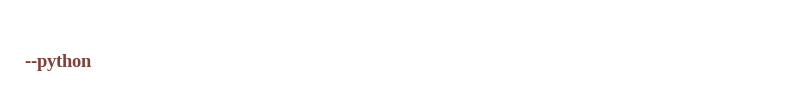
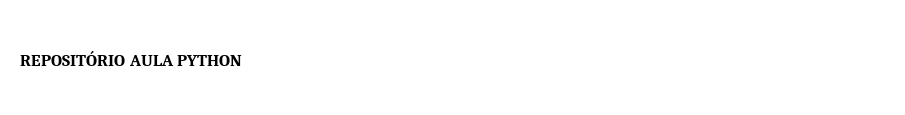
- --python
+ REPOSITÓRIO AULA PYTHON

